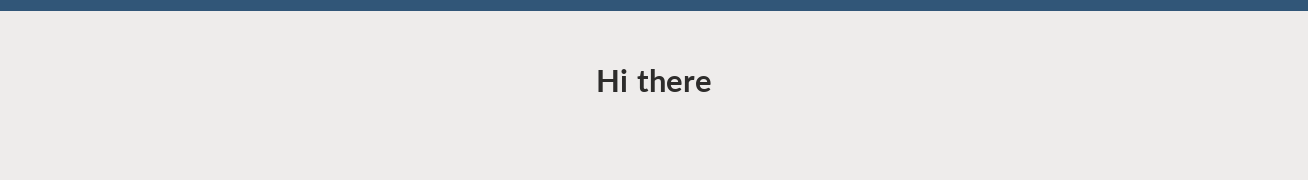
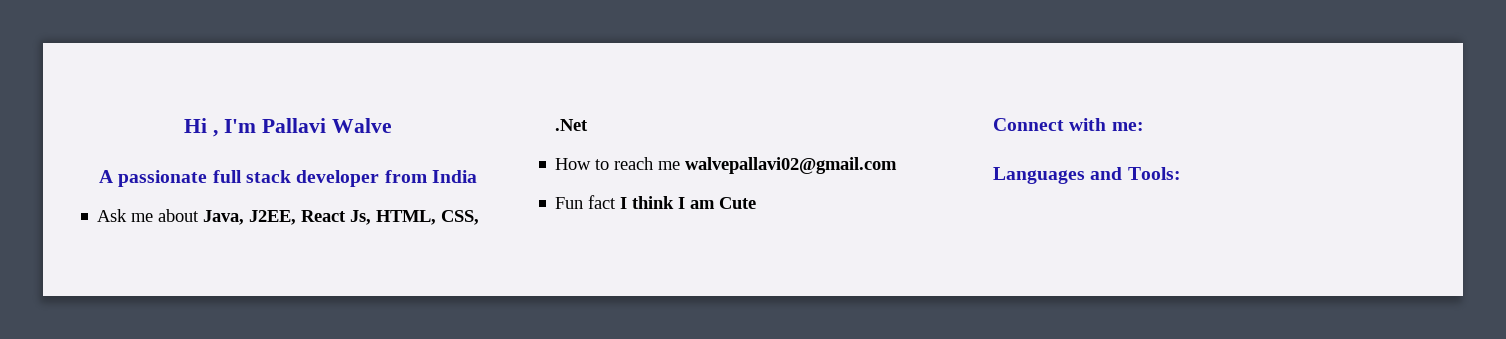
- Hi there
+ Hi , I'm Pallavi Walve
+ A passionate full stack developer from India
+ Ask me about Java, J2EE, React Js, HTML, CSS, .Net
+ How to reach me walvepallavi02@gmail.com
+ Fun fact I think I am Cute
+ Connect with me:
+ Languages and Tools:

